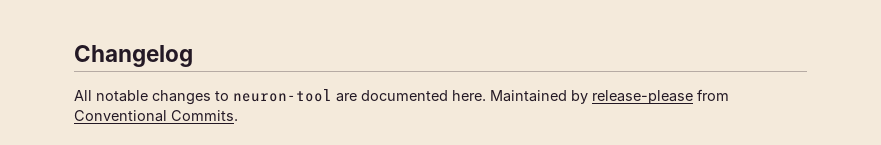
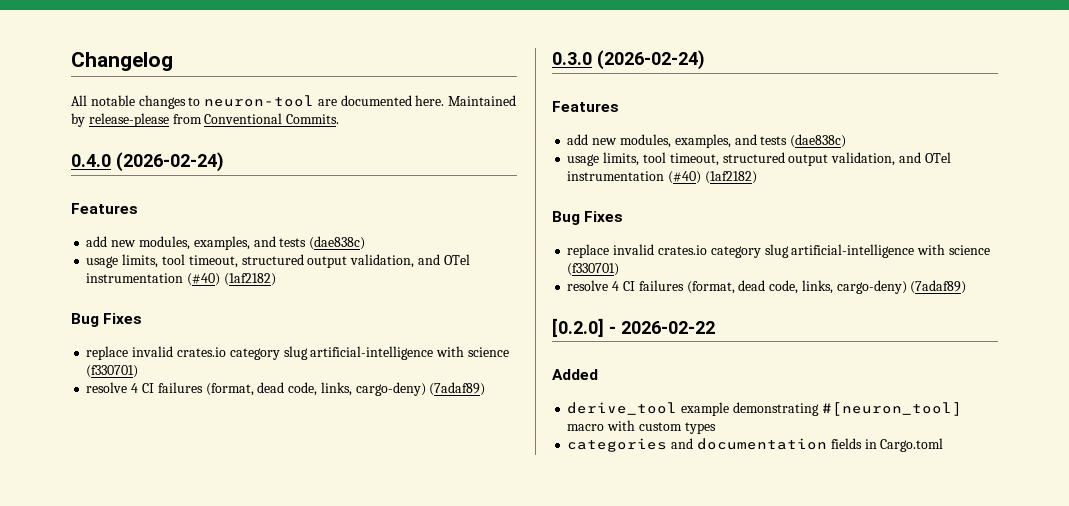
+ 0.4.0 (2026-02-24)
+ Features
+ add new modules, examples, and tests (dae838c)
+ usage limits, tool timeout, structured output validation, and OTel instrumentation (#40) (1af2182)
+ Bug Fixes
+ replace invalid crates.io category slug artificial-intelligence with science (f330701)
+ resolve 4 CI failures (format, dead code, links, cargo-deny) (7adaf89)
+ 0.3.0 (2026-02-24)
+ Features
+ add new modules, examples, and tests (dae838c)
+ usage limits, tool timeout, structured output validation, and OTel instrumentation (#40) (1af2182)
+ Bug Fixes
+ replace invalid crates.io category slug artificial-intelligence with science (f330701)
+ resolve 4 CI failures (format, dead code, links, cargo-deny) (7adaf89)
+ [0.2.0] - 2026-02-22
+ Added
+ derive_tool example demonstrating #[neuron_tool] macro with custom types
+ categories and documentation fields in Cargo.toml

